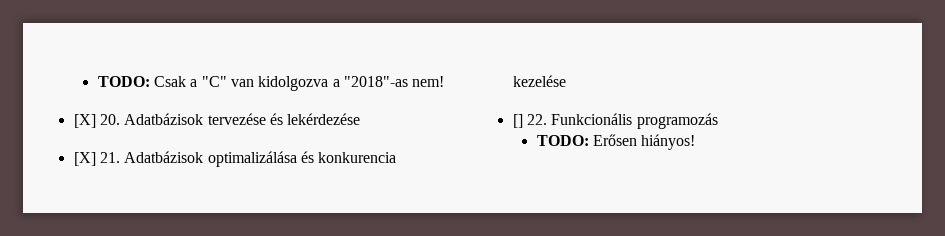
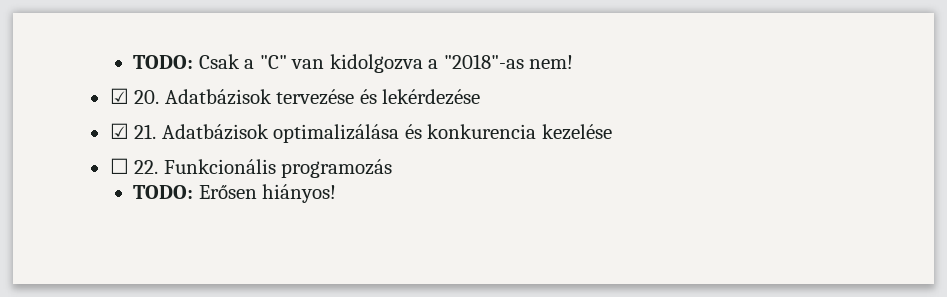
- [X] 20. Adatbázisok tervezése és lekérdezése
+ ☑ 20. Adatbázisok tervezése és lekérdezése
- [X] 21. Adatbázisok optimalizálása és konkurencia kezelése
+ ☑ 21. Adatbázisok optimalizálása és konkurencia kezelése
- [] 22. Funkcionális programozás
+ ☐ 22. Funkcionális programozás

